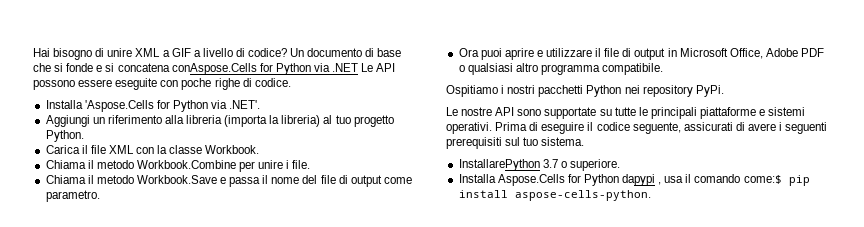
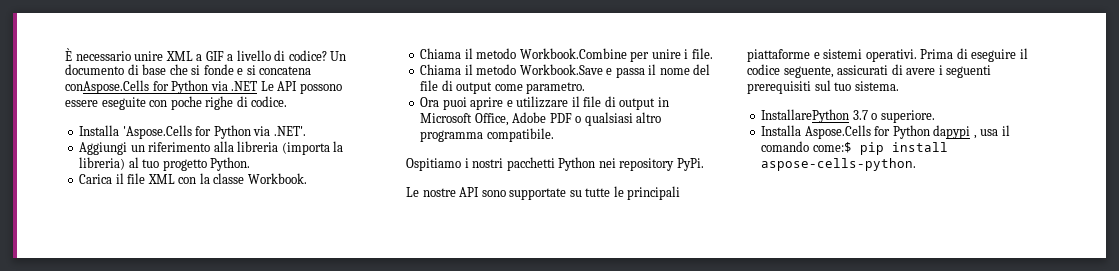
- Hai bisogno di unire XML a GIF a livello di codice?
+ È necessario unire XML a GIF a livello di codice?

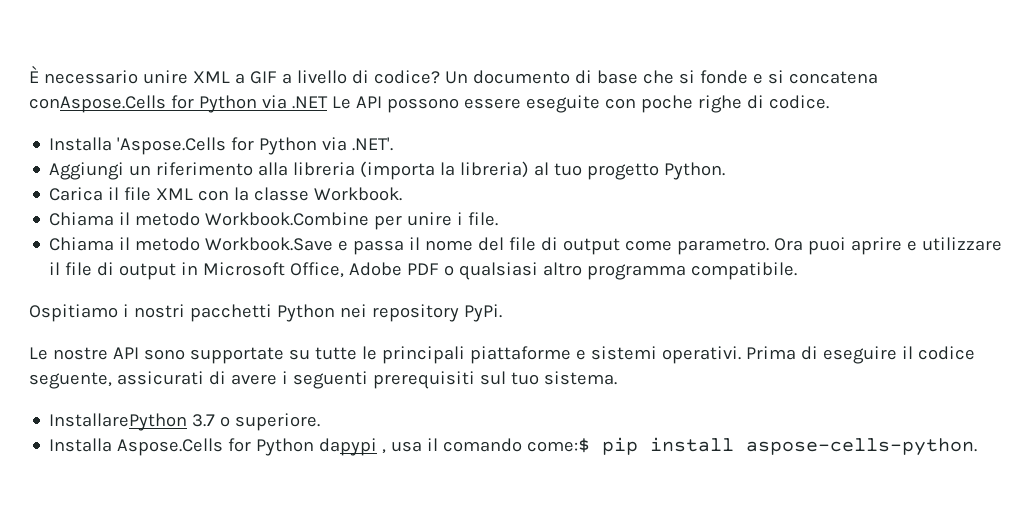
- Chiama il metodo Workbook.Save e passa il nome del file di output come parametro.
- Ora puoi aprire e utilizzare il file di output in Microsoft Office, Adobe PDF o qualsiasi altro programma compatibile.
+ Chiama il metodo Workbook.Save e passa il nome del file di output come parametro. Ora puoi aprire e utilizzare il file di output in Microsoft Office, Adobe PDF o qualsiasi altro programma compatibile.

